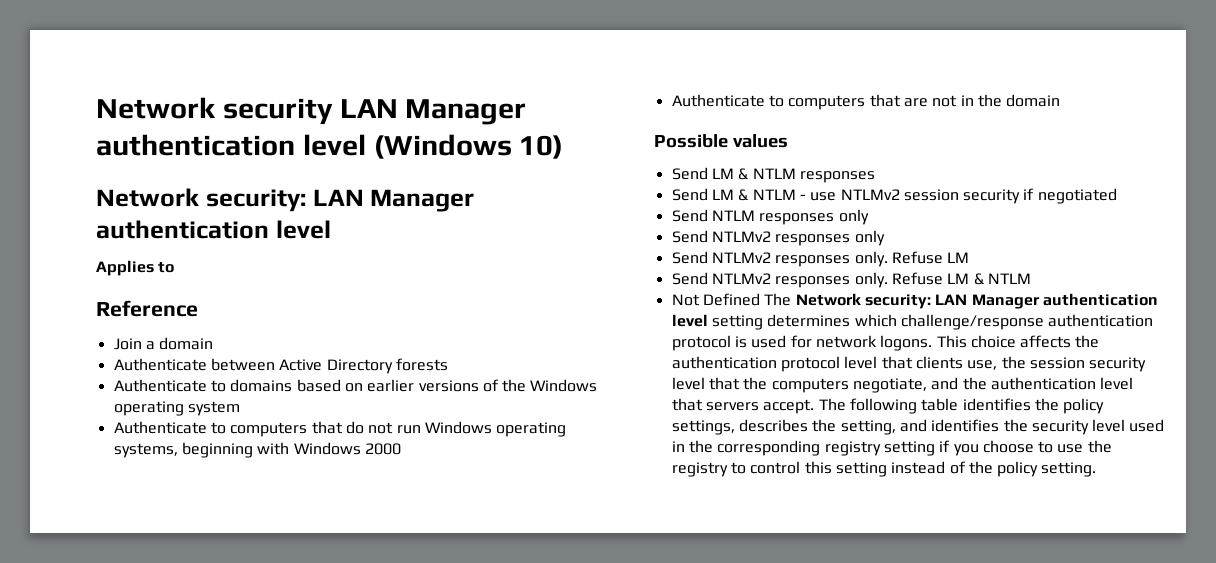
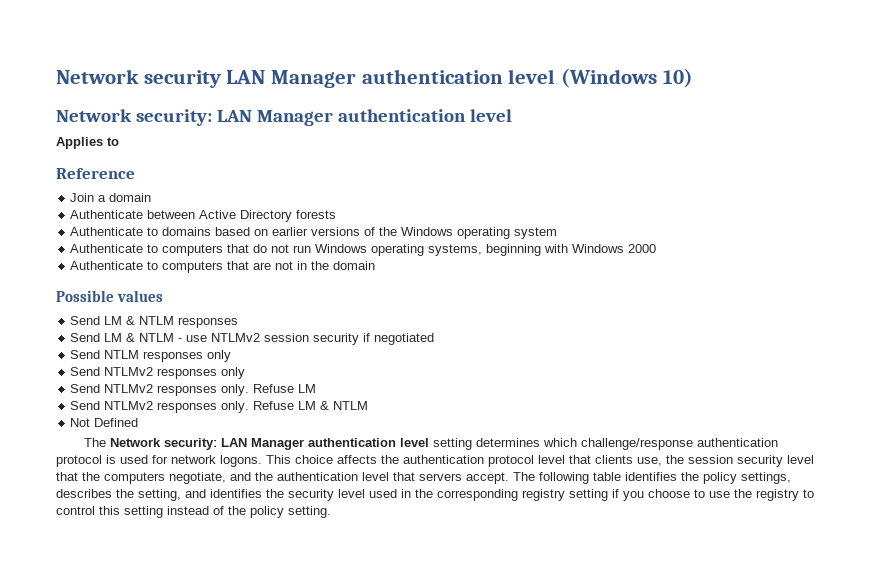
- Not Defined The Network security: LAN Manager authentication level setting determines which challenge/response authentication protocol is used for network logons.
+ Not Defined
+ The Network security: LAN Manager authentication level setting determines which challenge/response authentication protocol is used for network logons.

